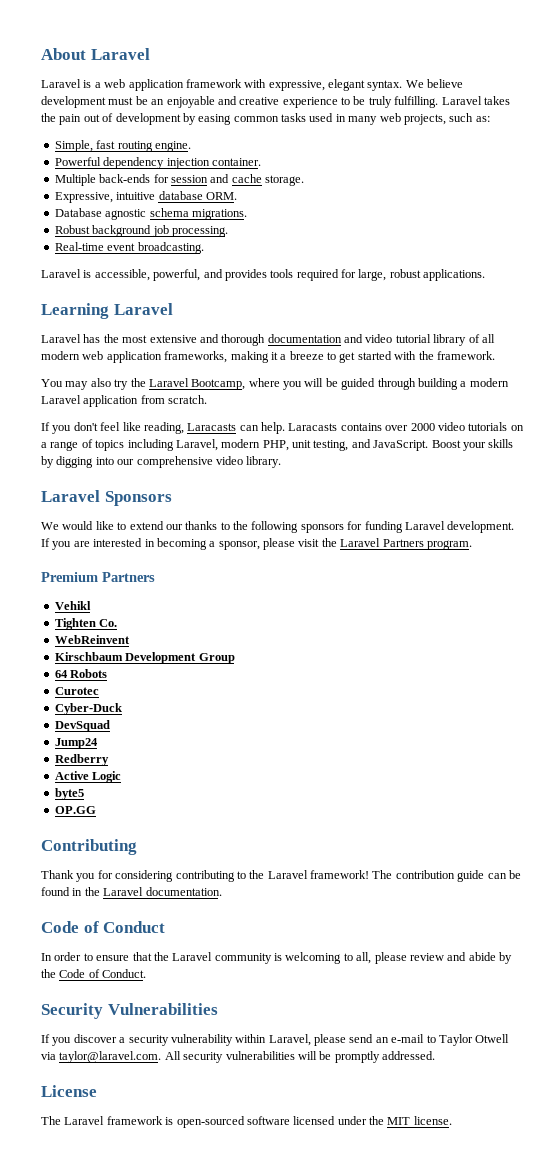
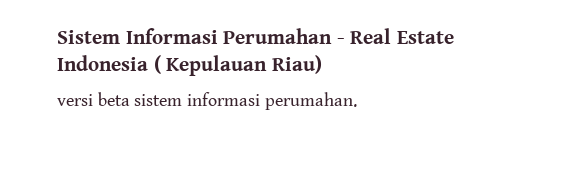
- About Laravel
- Laravel is a web application framework with expressive, elegant syntax. We believe development must be an enjoyable and creative experience to be truly fulfilling. Laravel takes the pain out of development by easing common tasks used in many web projects, such as:
- Simple, fast routing engine.
- Powerful dependency injection container.
- Multiple back-ends for session and cache storage.
- Expressive, intuitive database ORM.
- Database agnostic schema migrations.
- Robust background job processing.
- Real-time event broadcasting.
- Laravel is accessible, powerful, and provides tools required for large, robust applications.
- Learning Laravel
- Laravel has the most extensive and thorough documentation and video tutorial library of all modern web application frameworks, making it a breeze to get started with the framework.
- You may also try the Laravel Bootcamp, where you will be guided through building a modern Laravel application from scratch.
- If you don't feel like reading, Laracasts can help. Laracasts contains over 2000 video tutorials on a range of topics including Laravel, modern PHP, unit testing, and JavaScript. Boost your skills by digging into our comprehensive video library.
- Laravel Sponsors
- We would like to extend our thanks to the following sponsors for funding Laravel development. If you are interested in becoming a sponsor, please visit the Laravel Partners program.
- Premium Partners
- Vehikl
- Tighten Co.
- WebReinvent
- Kirschbaum Development Group
- 64 Robots
- Curotec
- Cyber-Duck
- DevSquad
- Jump24
- Redberry
- Active Logic
- byte5
- OP.GG
- Contributing
- Thank you for considering contributing to the Laravel framework! The contribution guide can be found in the Laravel documentation.
- Code of Conduct
- In order to ensure that the Laravel community is welcoming to all, please review and abide by the Code of Conduct.
- Security Vulnerabilities
- If you discover a security vulnerability within Laravel, please send an e-mail to Taylor Otwell via taylor@laravel.com. All security vulnerabilities will be promptly addressed.
- License
- The Laravel framework is open-sourced software licensed under the MIT license.
+ Sistem Informasi Perumahan - Real Estate Indonesia ( Kepulauan Riau)
+ versi beta sistem informasi perumahan.

